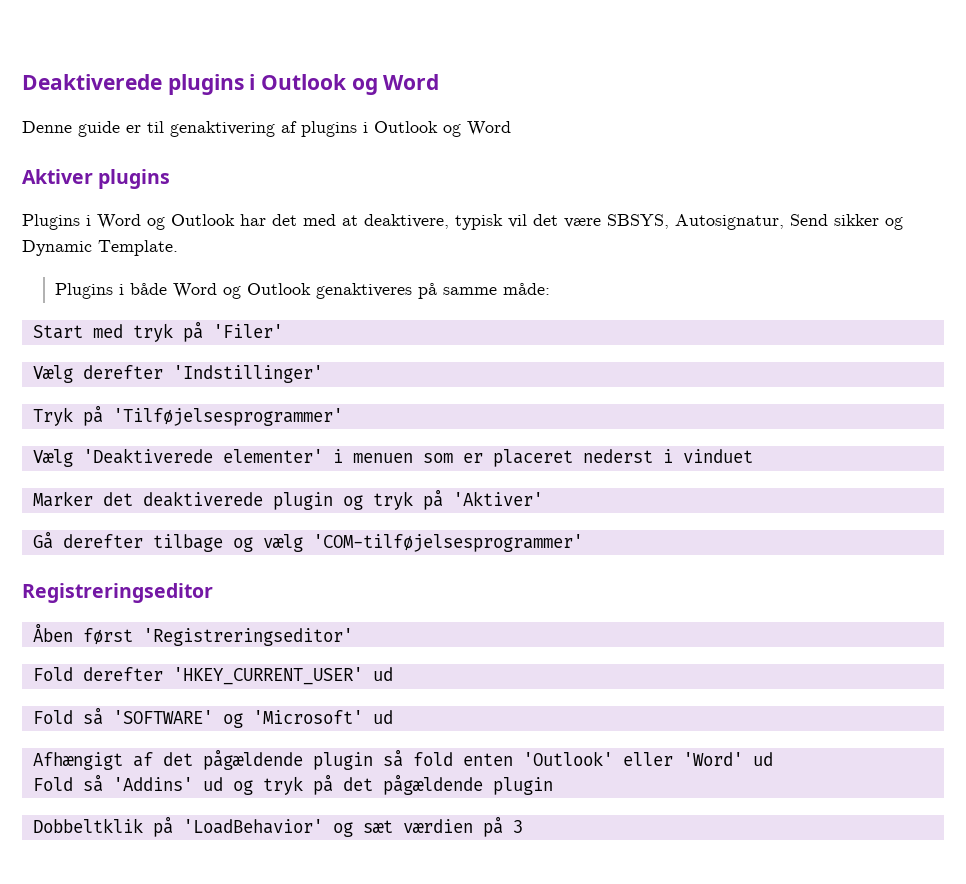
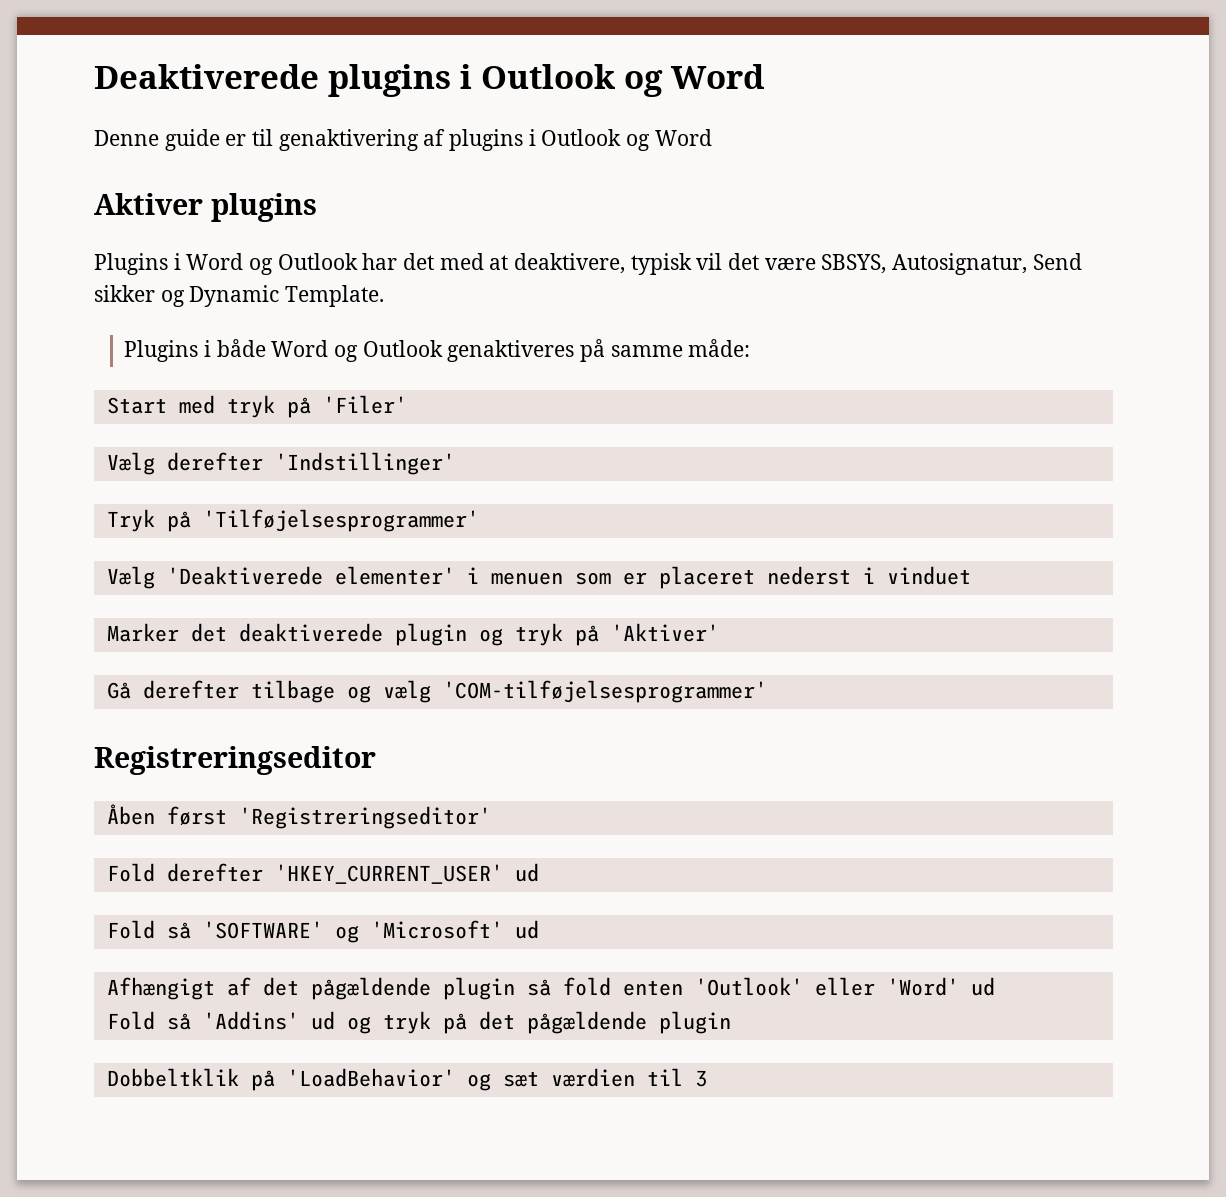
- Dobbeltklik på 'LoadBehavior' og sæt værdien på 3
+ Dobbeltklik på 'LoadBehavior' og sæt værdien til 3

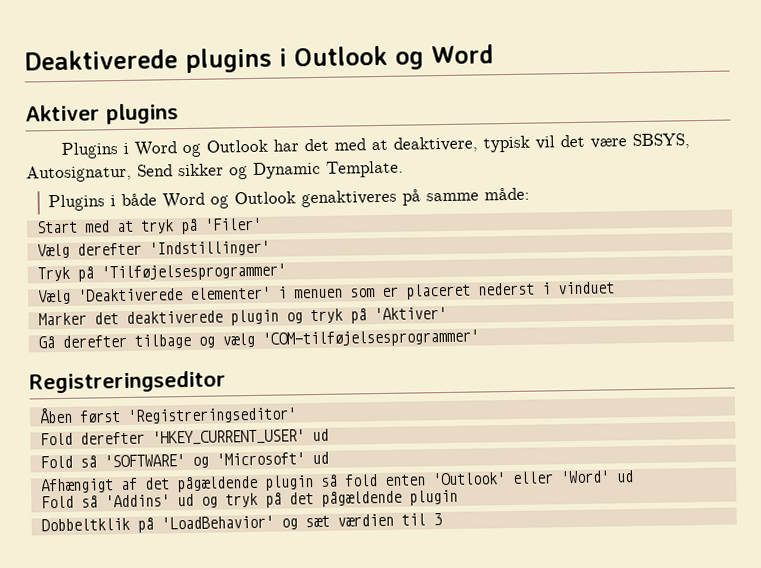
- Denne guide er til genaktivering af plugins i Outlook og Word
- Start med tryk på 'Filer'
+ Start med at tryk på 'Filer'

